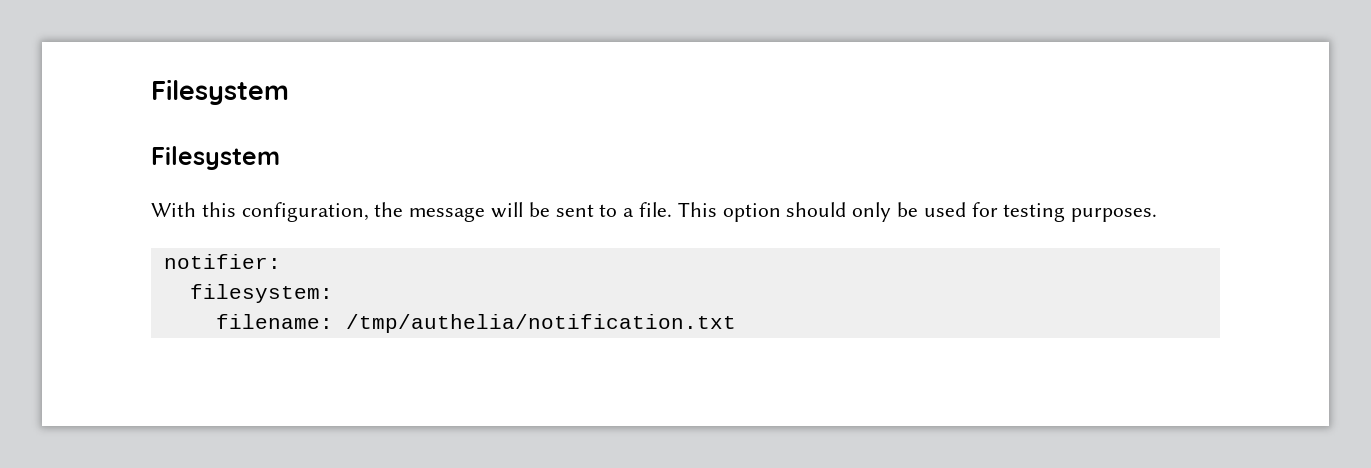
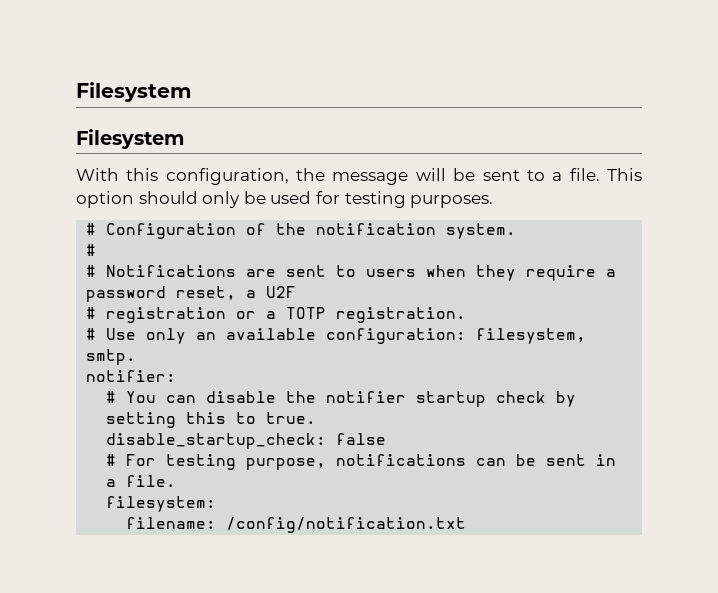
+ # Configuration of the notification system.
+ #
+ # Notifications are sent to users when they require a password reset, a U2F
+ # registration or a TOTP registration.
+ # Use only an available configuration: filesystem, smtp.
  notifier:
+ # You can disable the notifier startup check by setting this to true.
+ disable_startup_check: false
+ # For testing purpose, notifications can be sent in a file.
- filename: /tmp/authelia/notification.txt
+ filename: /config/notification.txt

